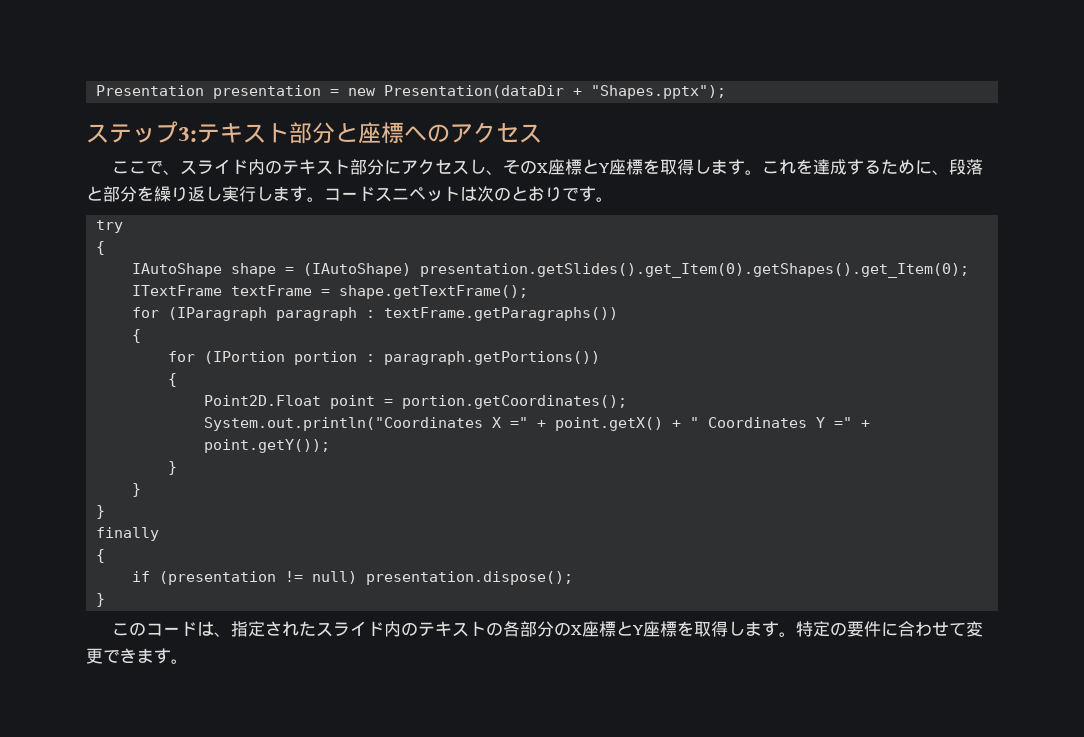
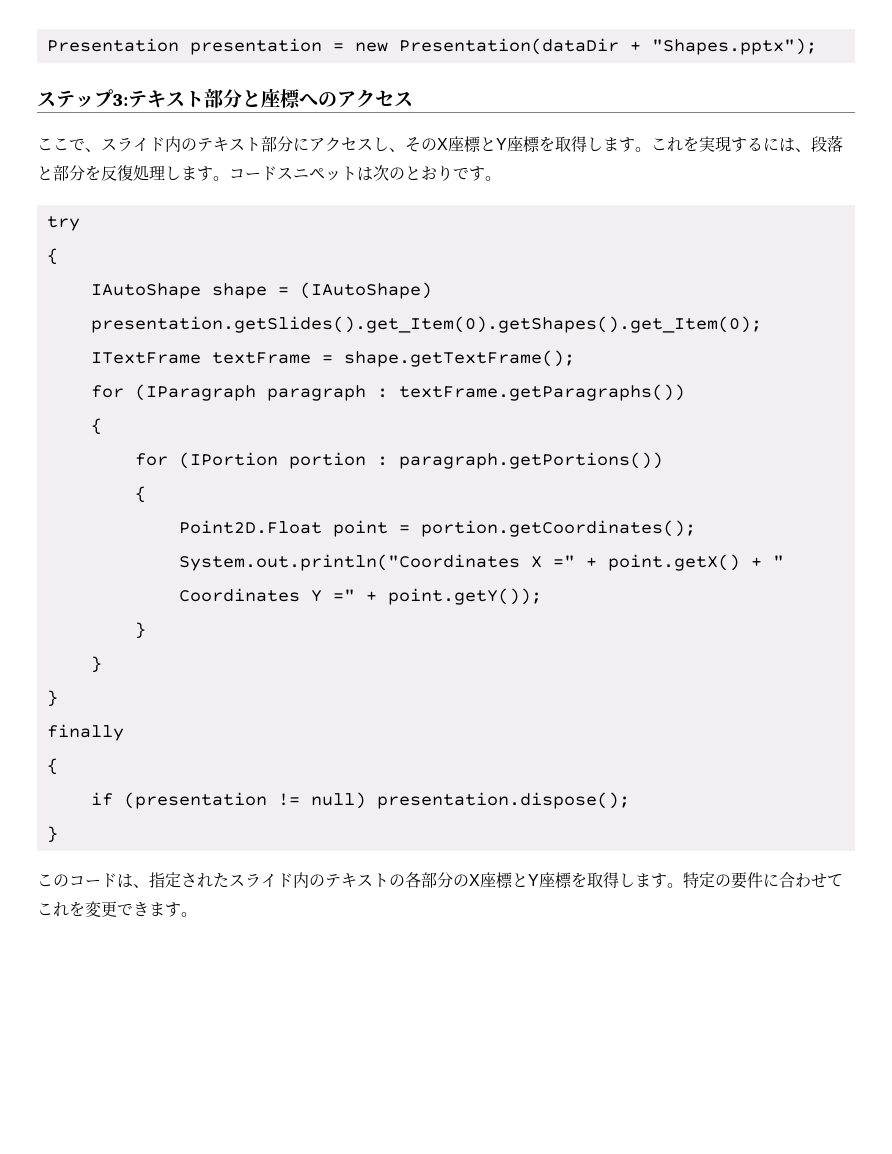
- これを達成するために、段落と部分を繰り返し実行します。
+ これを実現するには、段落と部分を反復処理します。
- 特定の要件に合わせて変更できます。
+ 特定の要件に合わせてこれを変更できます。

